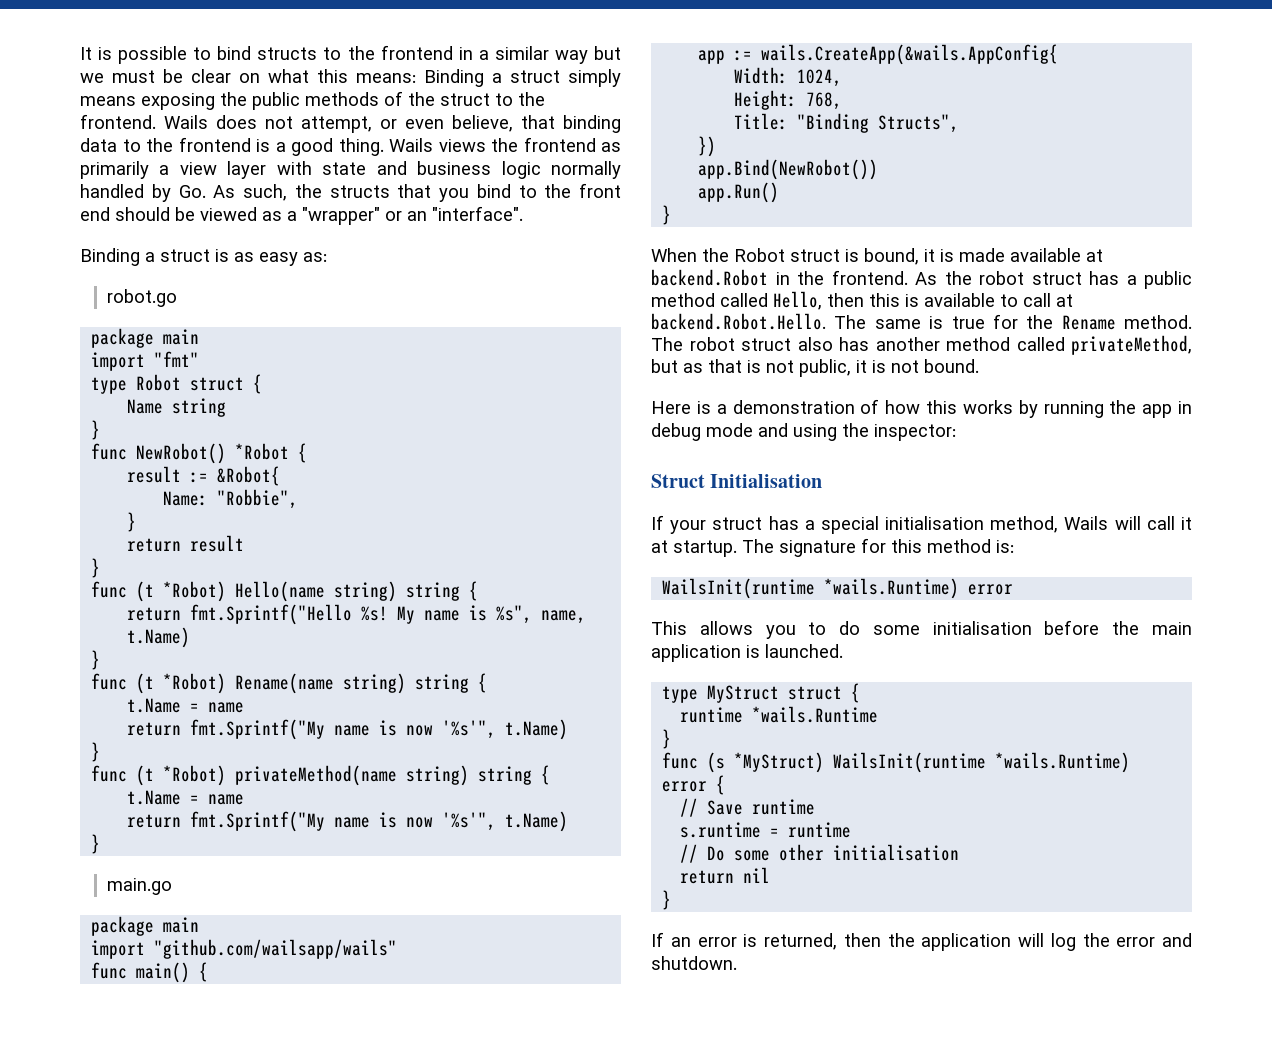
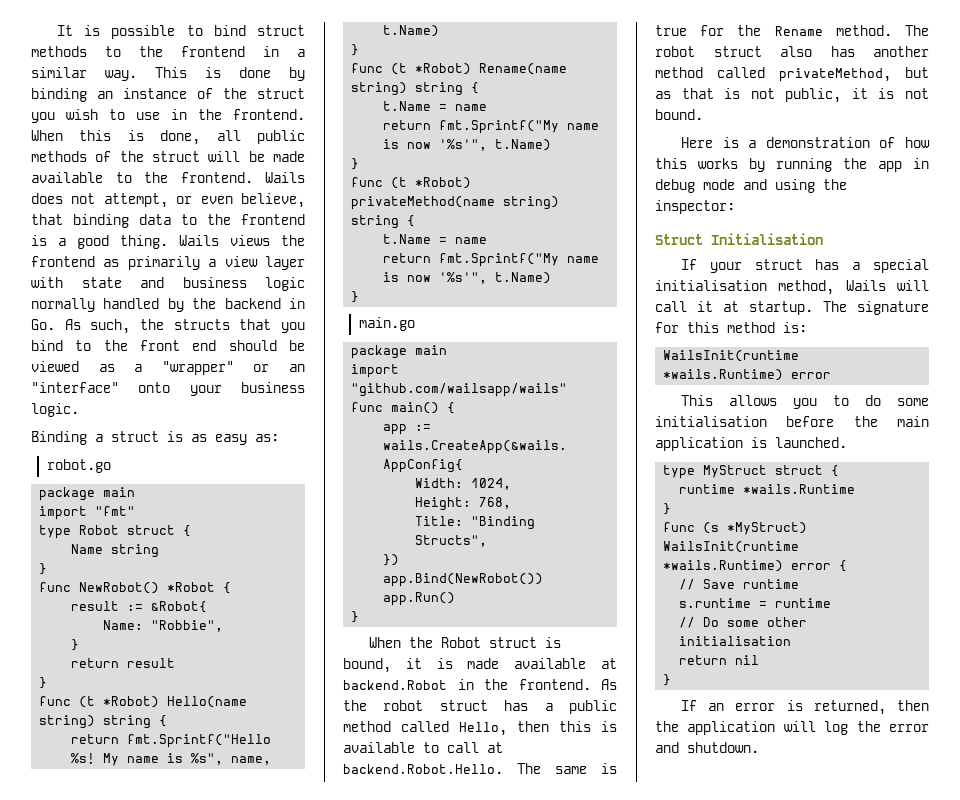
- It is possible to bind structs to the frontend in a similar way but we must be clear on what this means: Binding a struct simply means exposing the public methods of the struct to the frontend.
+ It is possible to bind struct methods to the frontend in a similar way. This is done by binding an instance of the struct you wish to use in the frontend. When this is done, all public methods of the struct will be made available to the frontend.
- Wails views the frontend as primarily a view layer with state and business logic normally handled by Go. As such, the structs that you bind to the front end should be viewed as a "wrapper" or an "interface".
+ Wails views the frontend as primarily a view layer with state and business logic normally handled by the backend in Go. As such, the structs that you bind to the front end should be viewed as a "wrapper" or an "interface" onto your business logic.

